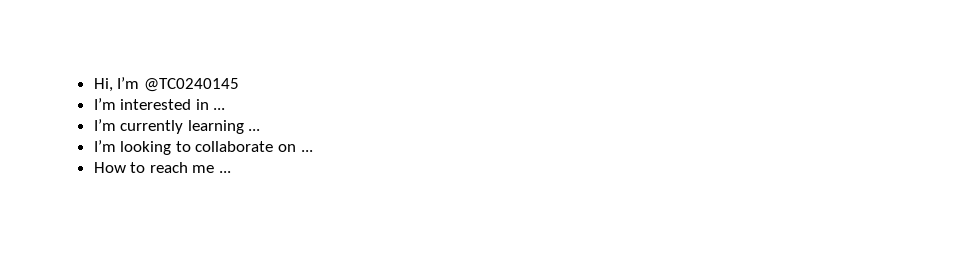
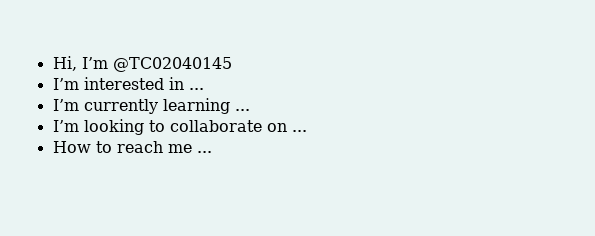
- Hi, I’m @TC0240145
+ Hi, I’m @TC02040145

